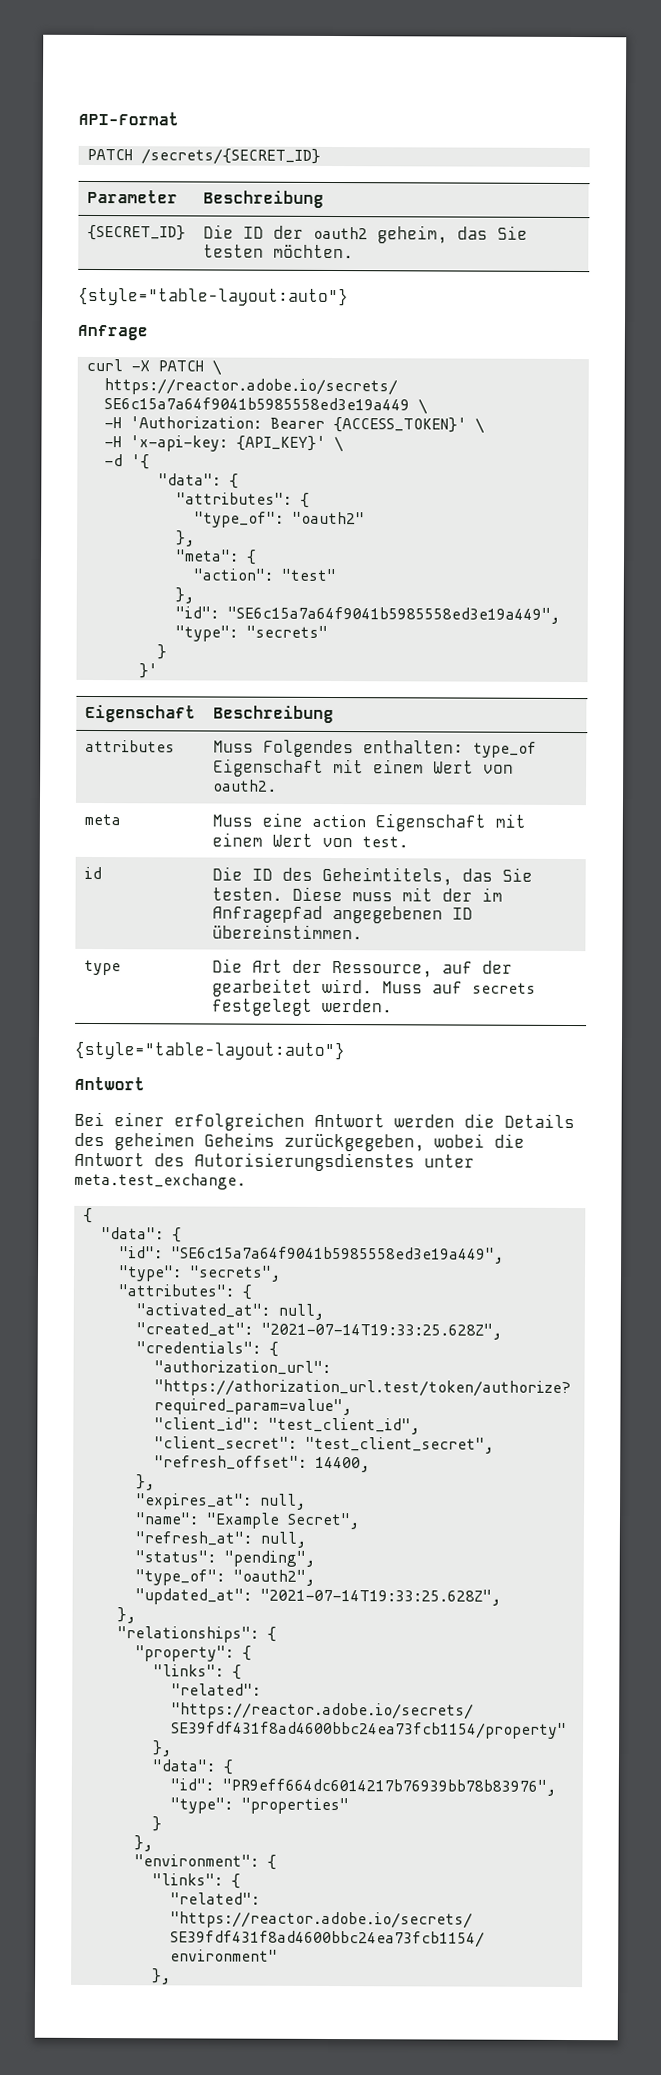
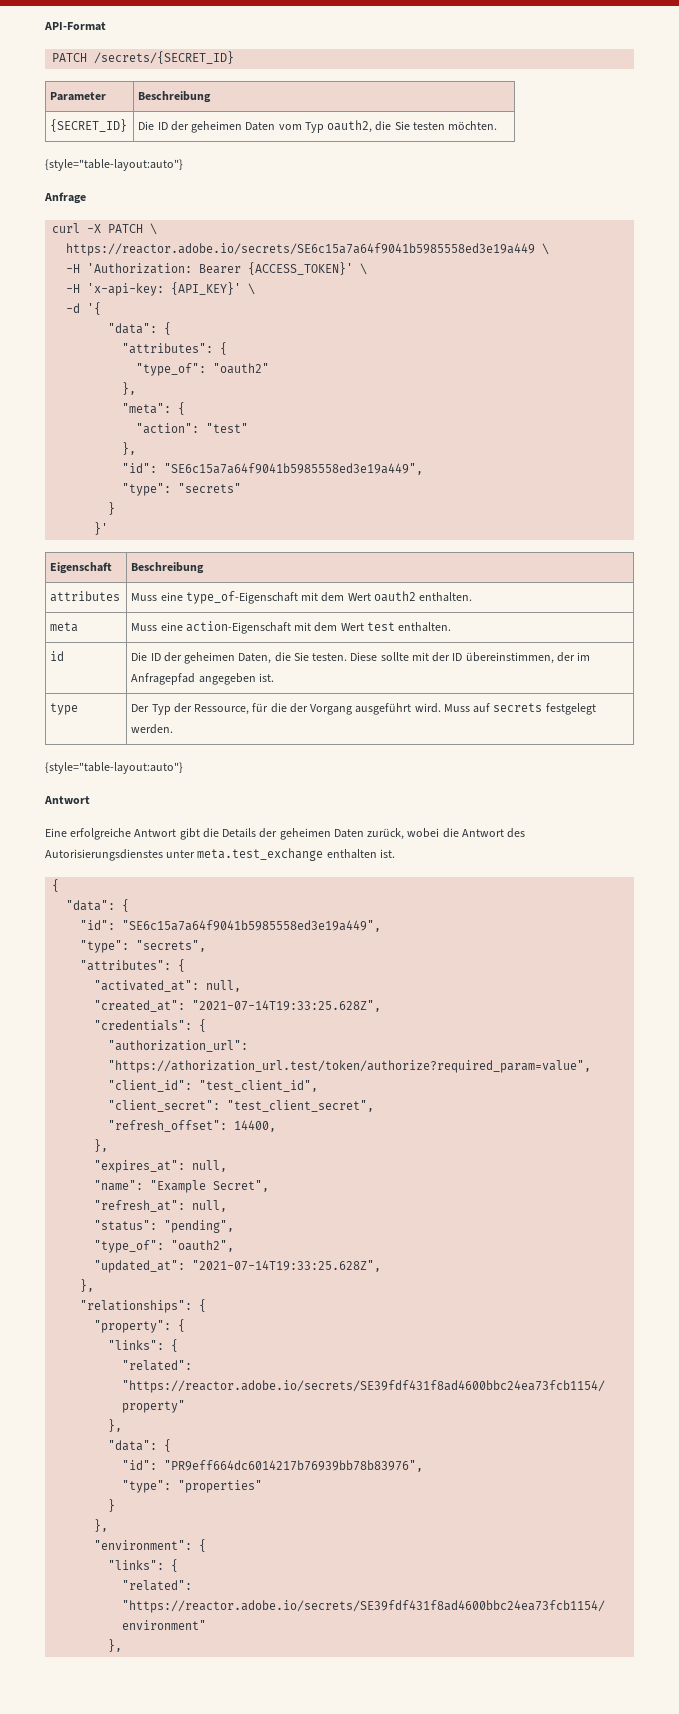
- {SECRET_ID} | Die ID der oauth2 geheim, das Sie testen möchten.
+ {SECRET_ID} | Die ID der geheimen Daten vom Typ oauth2, die Sie testen möchten.
- attributes | Muss Folgendes enthalten: type_of Eigenschaft mit einem Wert von oauth2.
- meta | Muss eine action Eigenschaft mit einem Wert von test.
+ attributes | Muss eine type_of-Eigenschaft mit dem Wert oauth2 enthalten.
+ meta | Muss eine action-Eigenschaft mit dem Wert test enthalten.
- id | Die ID des Geheimtitels, das Sie testen. Diese muss mit der im Anfragepfad angegebenen ID übereinstimmen.
- type | Die Art der Ressource, auf der gearbeitet wird. Muss auf secrets festgelegt werden.
+ id | Die ID der geheimen Daten, die Sie testen. Diese sollte mit der ID übereinstimmen, der im Anfragepfad angegeben ist.
+ type | Der Typ der Ressource, für die der Vorgang ausgeführt wird. Muss auf secrets festgelegt werden.
- Bei einer erfolgreichen Antwort werden die Details des geheimen Geheims zurückgegeben, wobei die Antwort des Autorisierungsdienstes unter meta.test_exchange.
+ Eine erfolgreiche Antwort gibt die Details der geheimen Daten zurück, wobei die Antwort des Autorisierungsdienstes unter meta.test_exchange enthalten ist.

